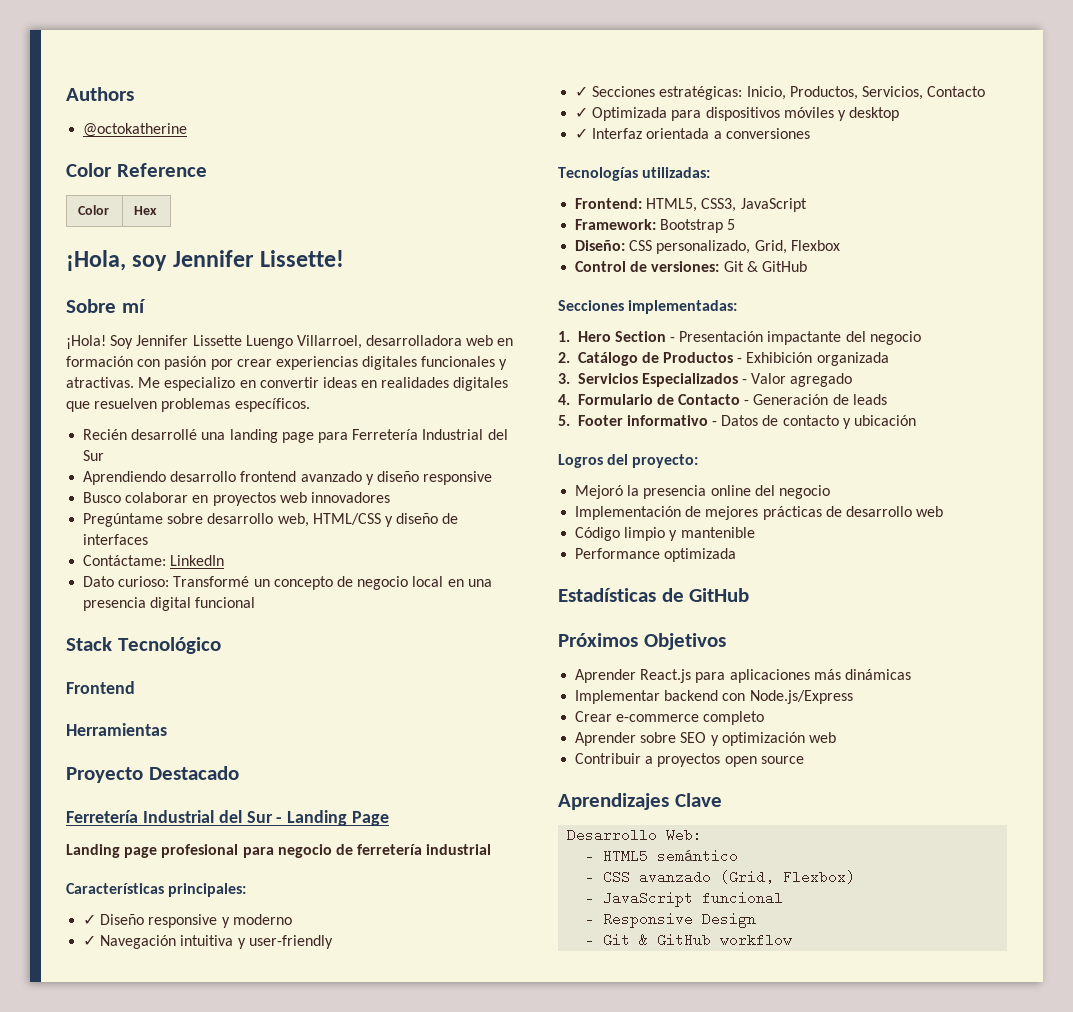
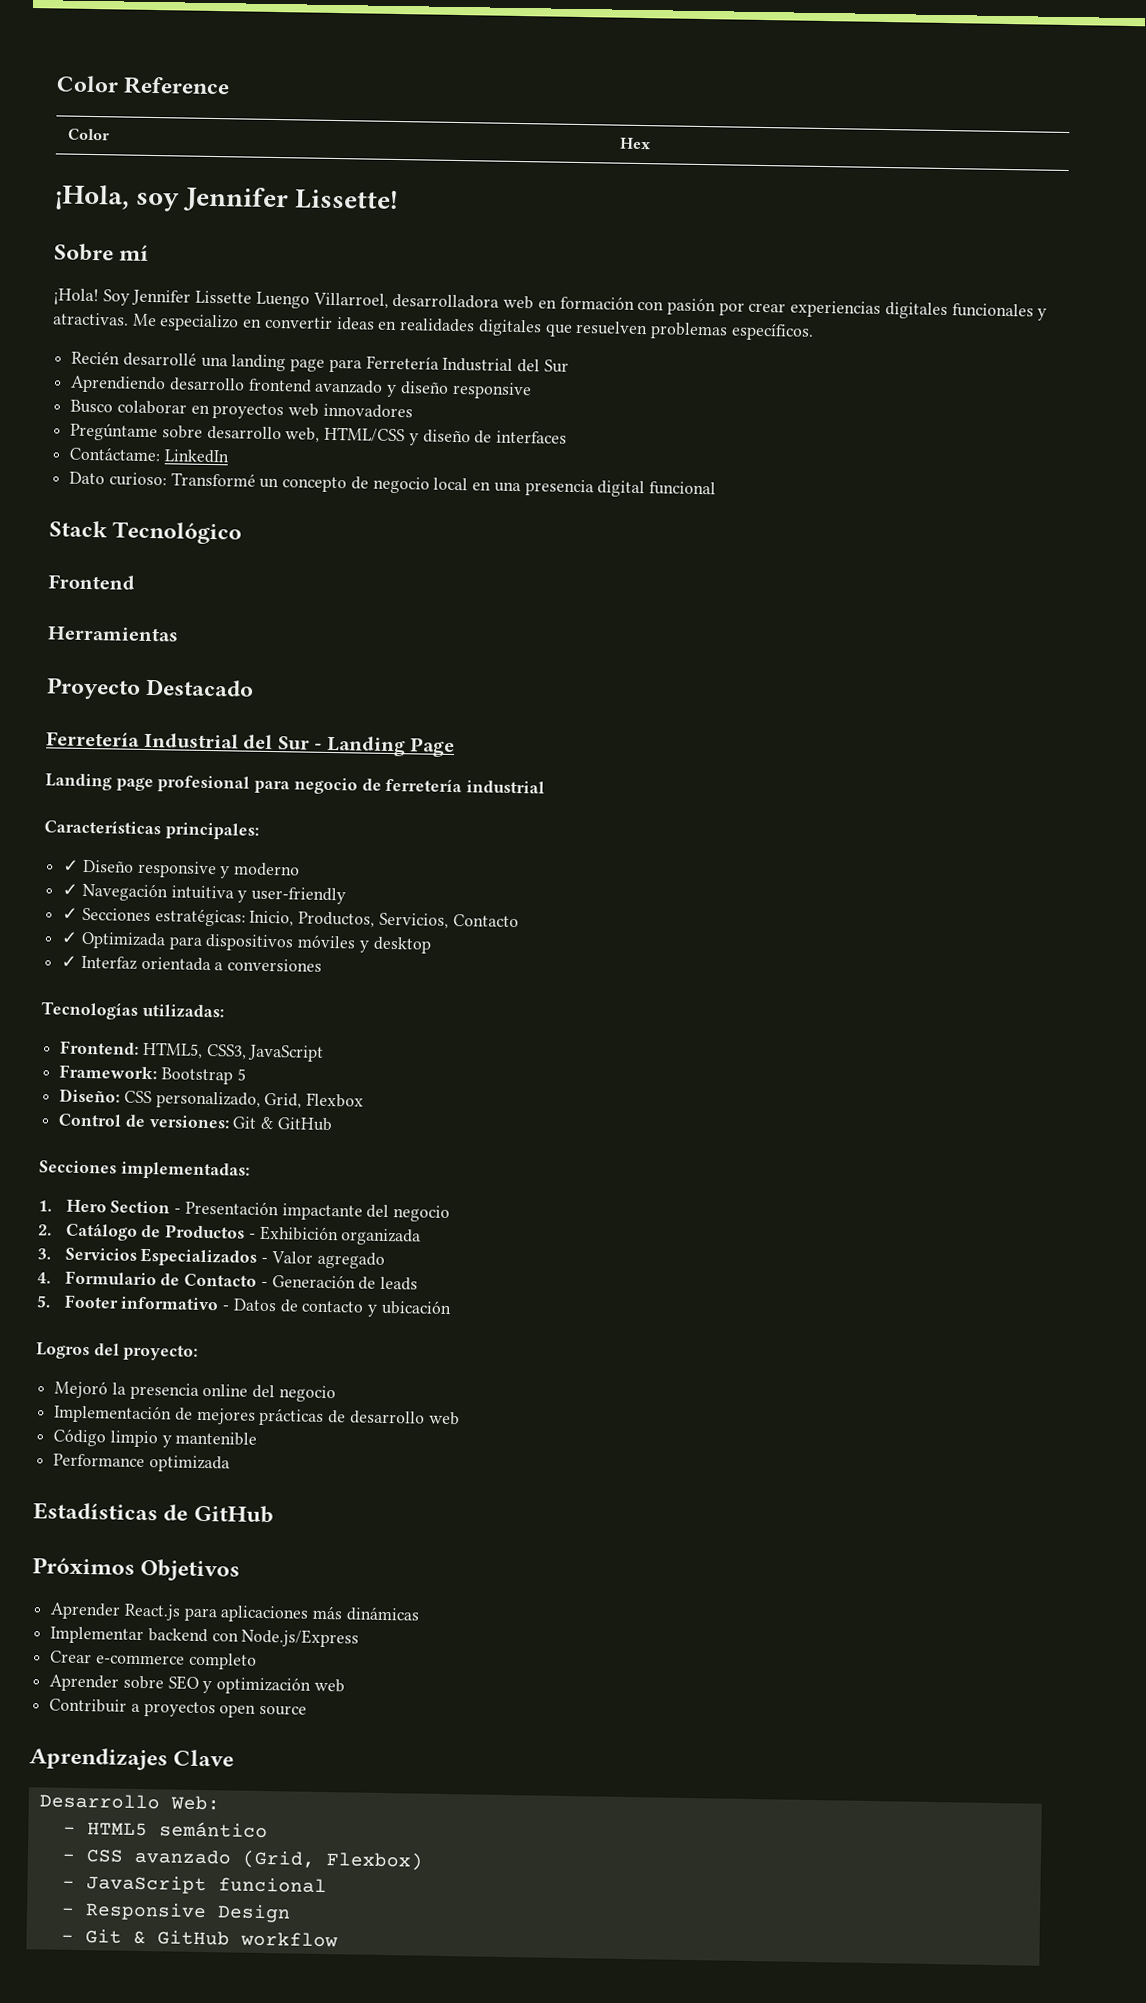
- Authors
- @octokatherine

